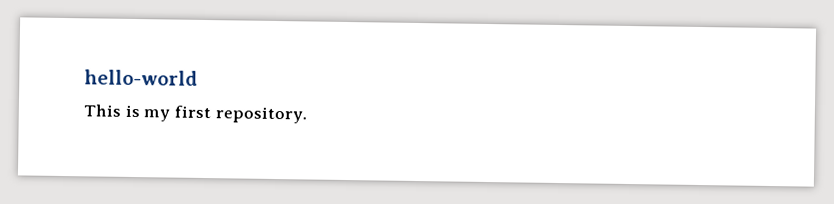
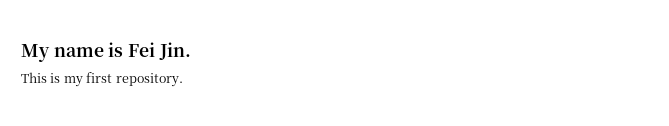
- hello-world
+ My name is Fei Jin.

